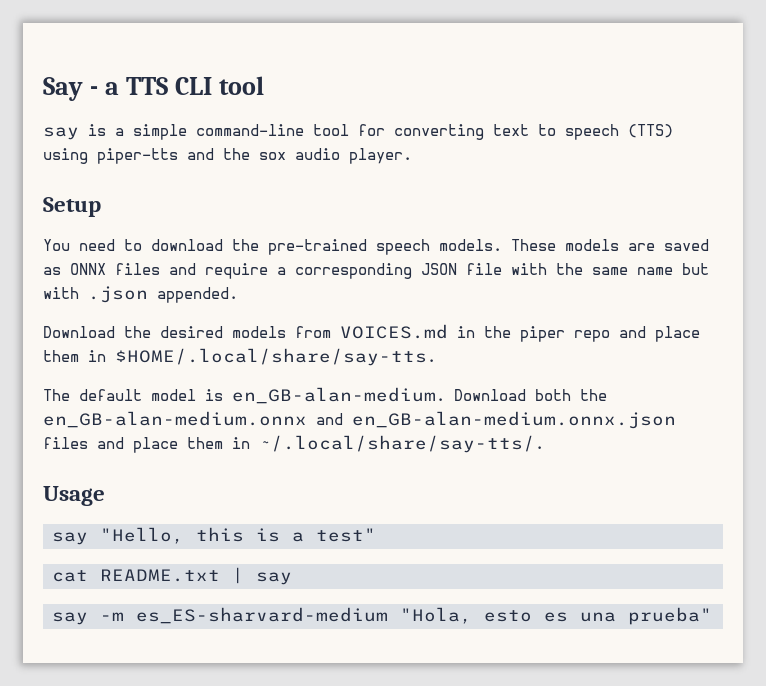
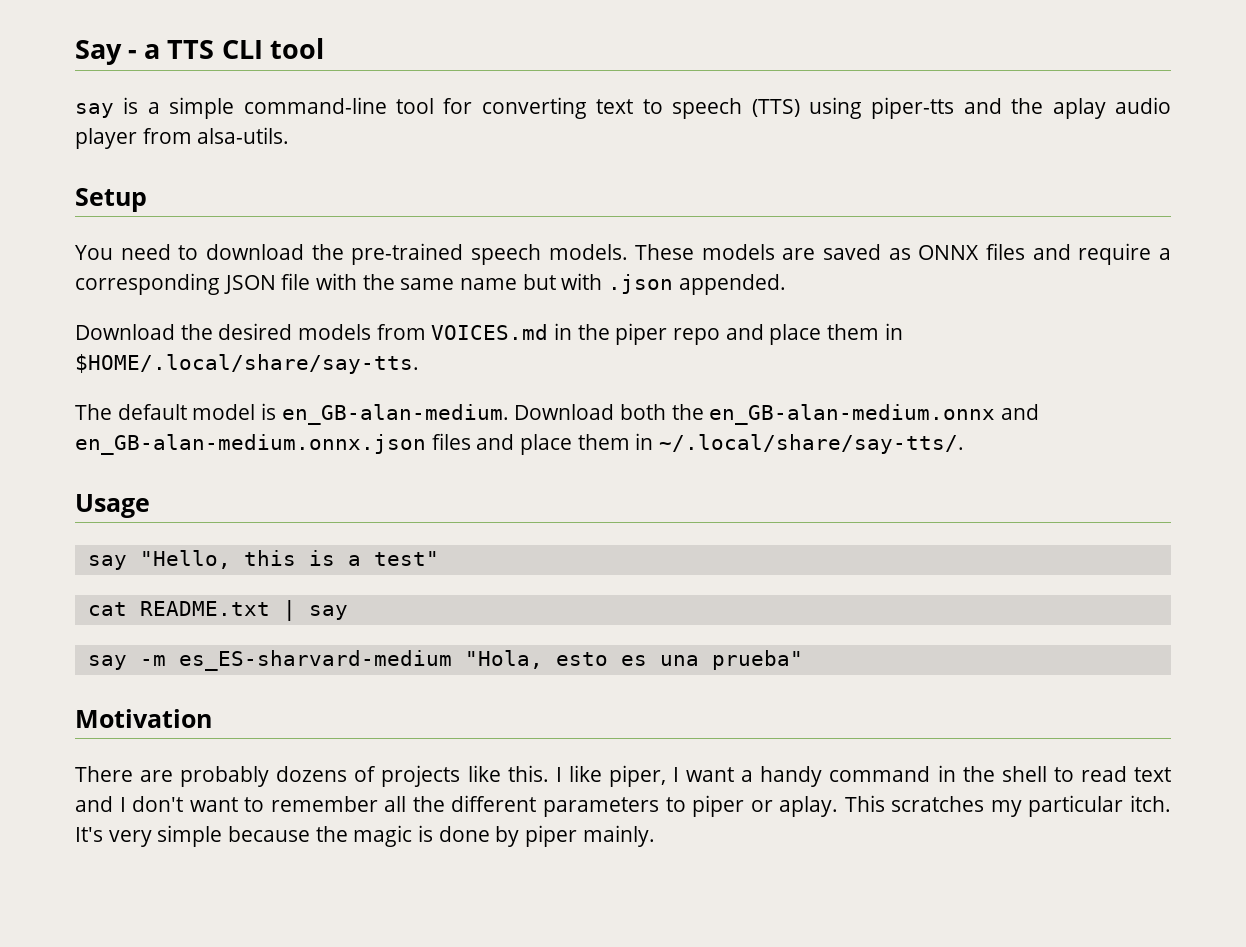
- say is a simple command-line tool for converting text to speech (TTS) using piper-tts and the sox audio player.
+ say is a simple command-line tool for converting text to speech (TTS) using piper-tts and the aplay audio player from alsa-utils.
+ Motivation
+ There are probably dozens of projects like this. I like piper, I want a handy command in the shell to read text and I don't want to remember all the different parameters to piper or aplay. This scratches my particular itch. It's very simple because the magic is done by piper mainly.

